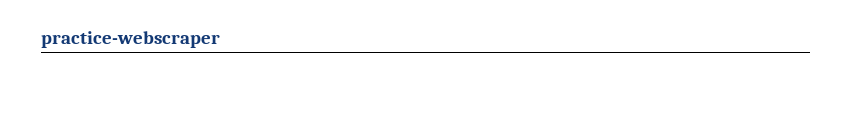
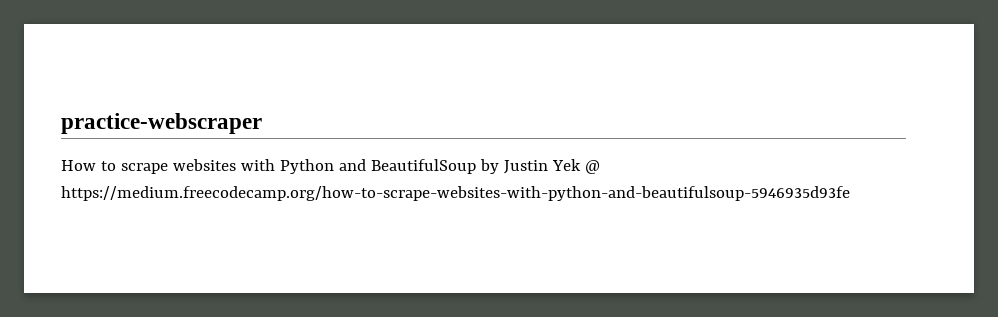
+ How to scrape websites with Python and BeautifulSoup by Justin Yek @ https://medium.freecodecamp.org/how-to-scrape-websites-with-python-and-beautifulsoup-5946935d93fe

